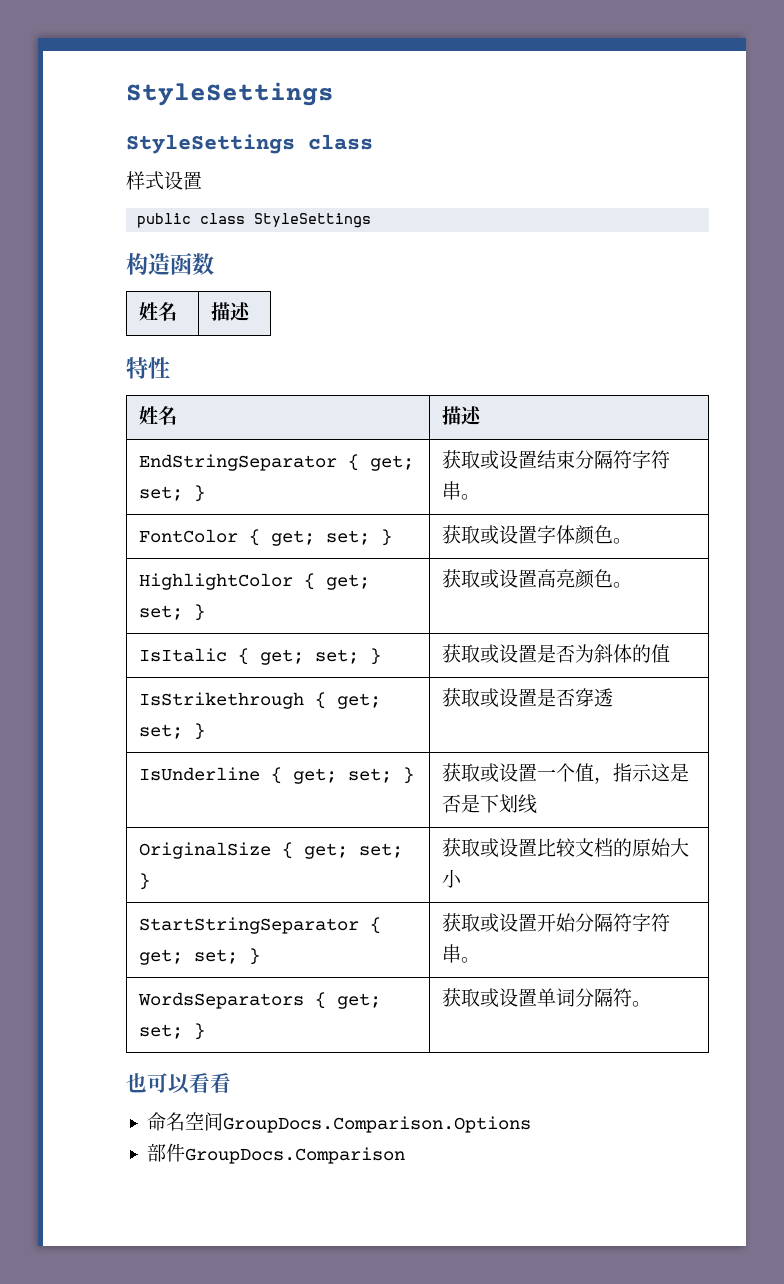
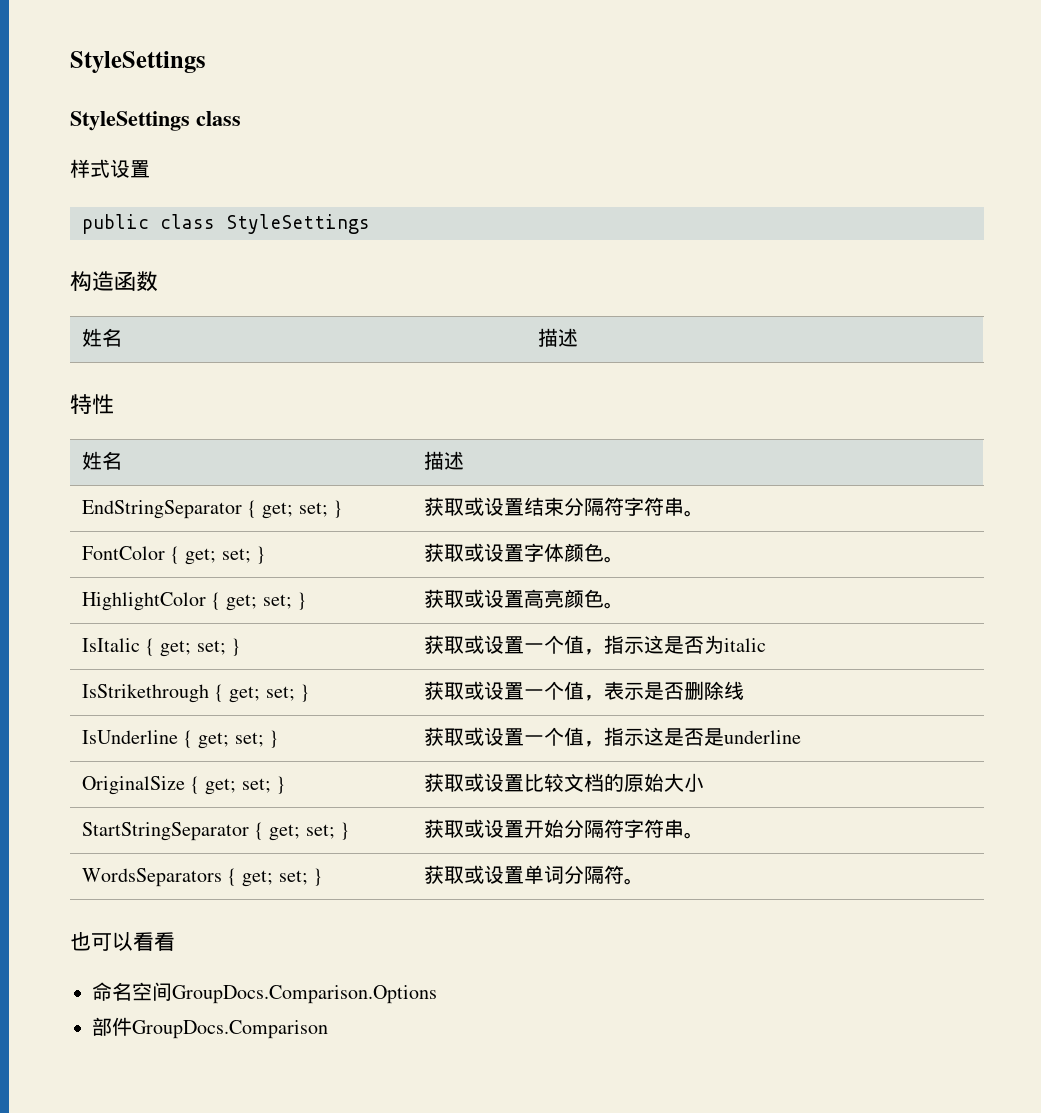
- IsItalic { get; set; } | 获取或设置是否为斜体的值
+ IsItalic { get; set; } | 获取或设置一个值，指示这是否为italic
- IsStrikethrough { get; set; } | 获取或设置是否穿透
+ IsStrikethrough { get; set; } | 获取或设置一个值，表示是否删除线
- IsUnderline { get; set; } | 获取或设置一个值，指示这是否是下划线
+ IsUnderline { get; set; } | 获取或设置一个值，指示这是否是underline

